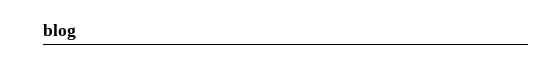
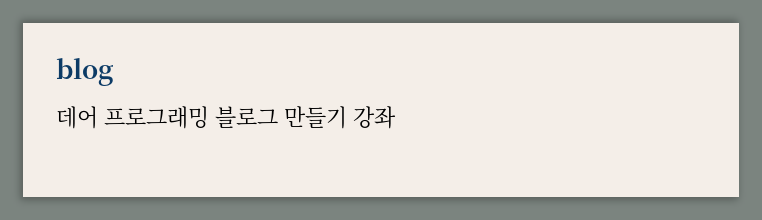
+ 데어 프로그래밍 블로그 만들기 강좌

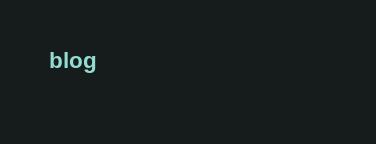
- 데어 프로그래밍 블로그 만들기 강좌

